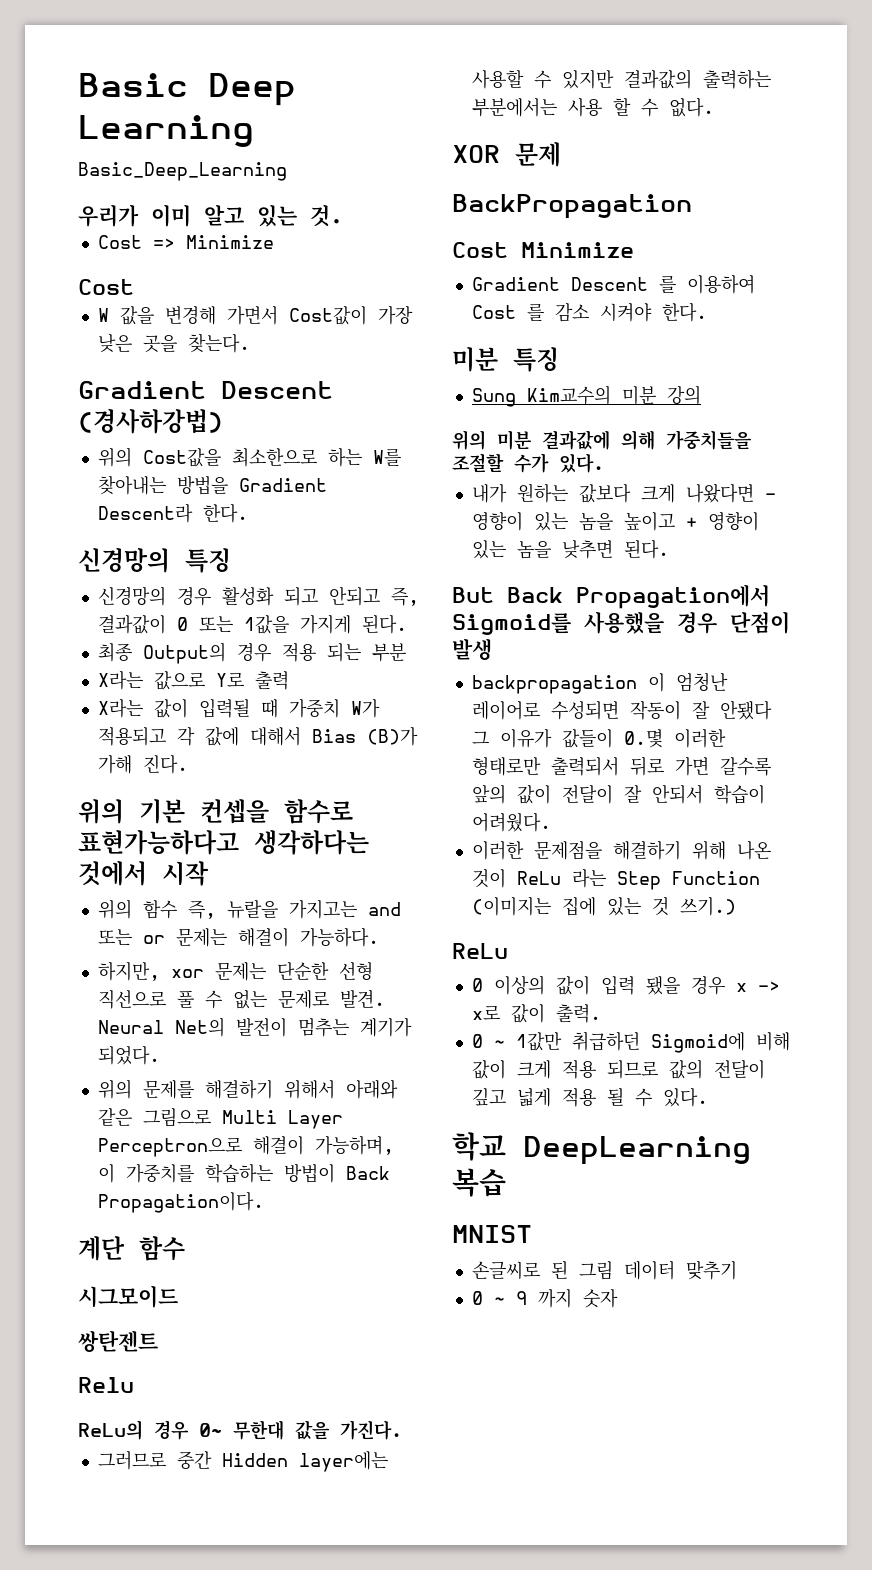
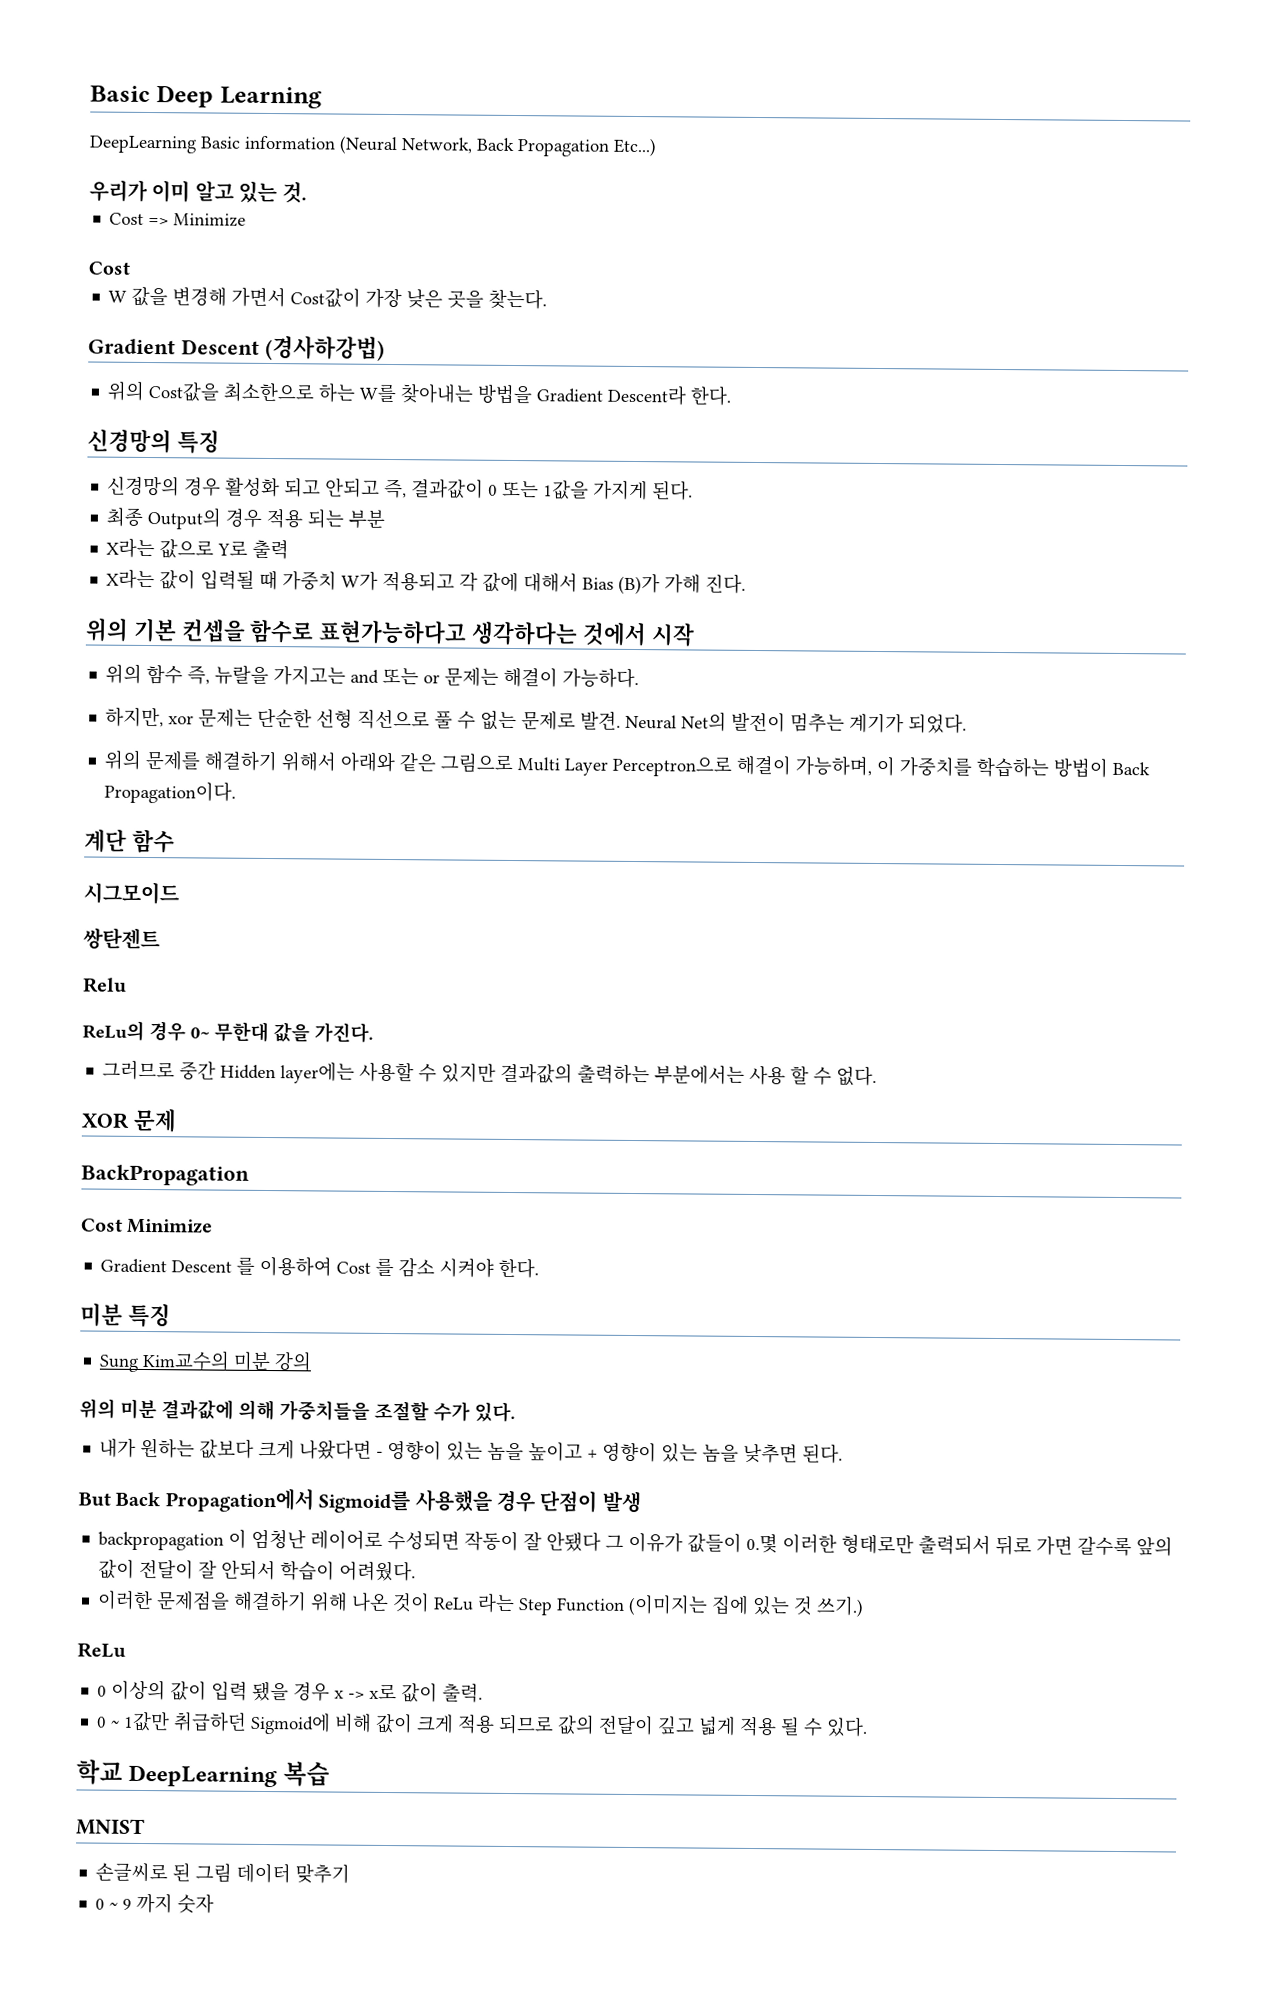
- Basic_Deep_Learning
+ DeepLearning Basic information (Neural Network, Back Propagation Etc...)

